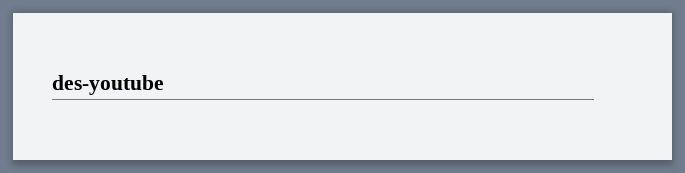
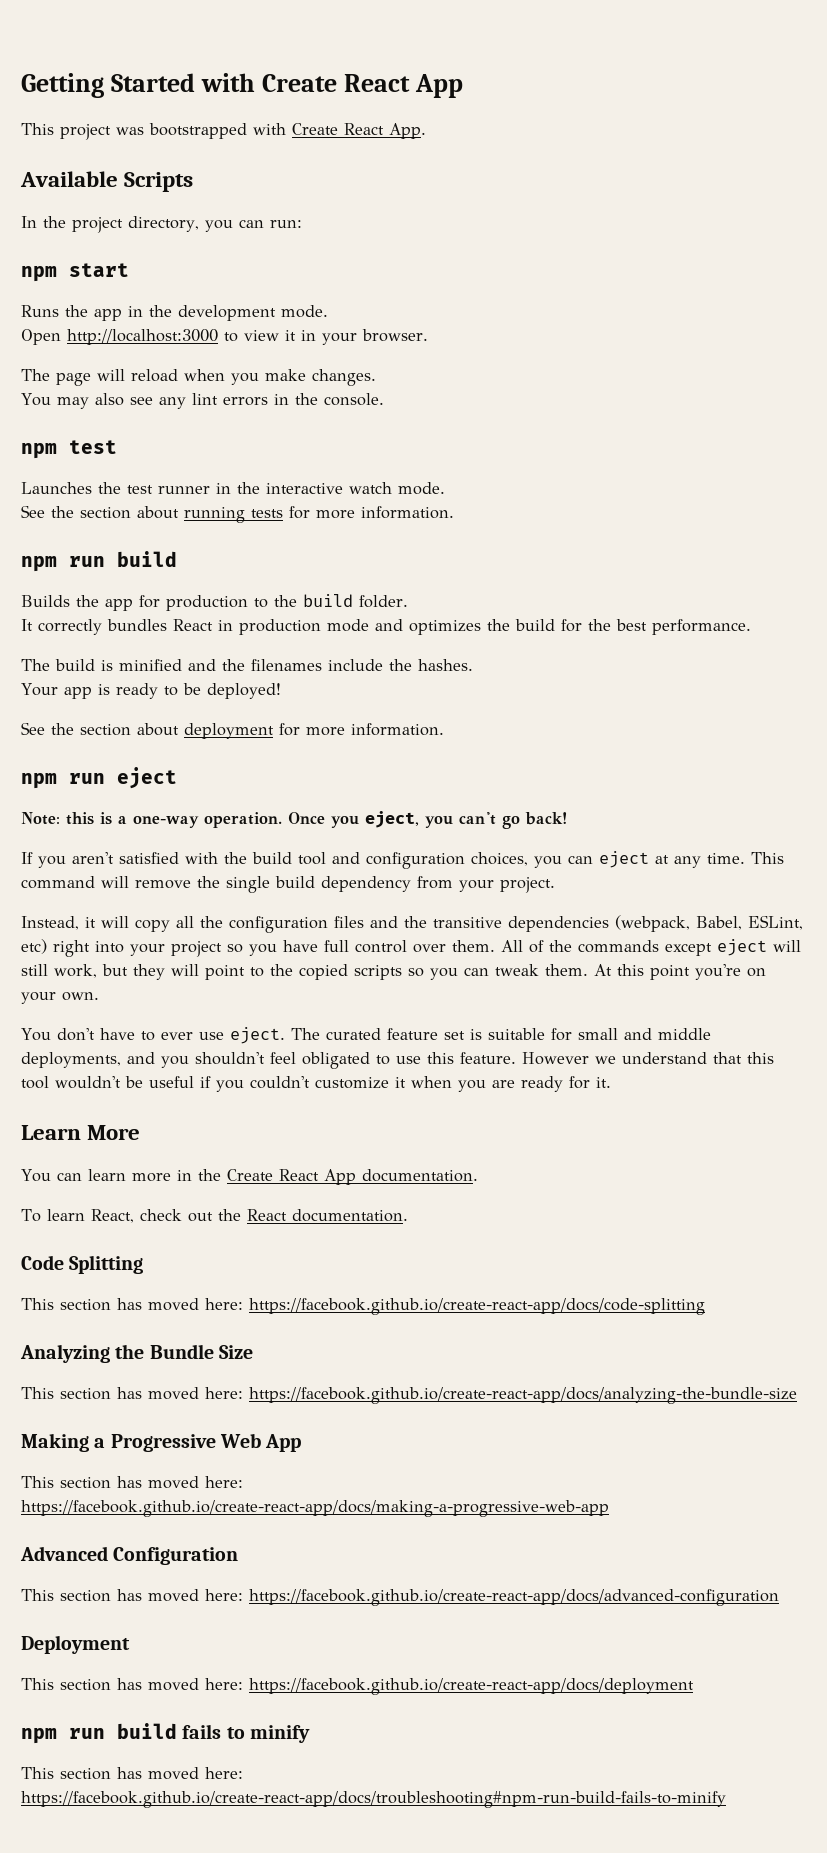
- des-youtube
+ Getting Started with Create React App
+ This project was bootstrapped with Create React App.
+ Available Scripts
+ In the project directory, you can run:
+ npm start
+ Runs the app in the development mode.
+ Open http://localhost:3000 to view it in your browser.
+ The page will reload when you make changes.
+ You may also see any lint errors in the console.
+ npm test
+ Launches the test runner in the interactive watch mode.
+ See the section about running tests for more information.
+ npm run build
+ Builds the app for production to the build folder.
+ It correctly bundles React in production mode and optimizes the build for the best performance.
+ The build is minified and the filenames include the hashes.
+ Your app is ready to be deployed!
+ See the section about deployment for more information.
+ npm run eject
+ Note: this is a one-way operation. Once you eject, you can't go back!
+ If you aren't satisfied with the build tool and configuration choices, you can eject at any time. This command will remove the single build dependency from your project.
+ Instead, it will copy all the configuration files and the transitive dependencies (webpack, Babel, ESLint, etc) right into your project so you have full control over them. All of the commands except eject will still work, but they will point to the copied scripts so you can tweak them. At this point you're on your own.
+ You don't have to ever use eject. The curated feature set is suitable for small and middle deployments, and you shouldn't feel obligated to use this feature. However we understand that this tool wouldn't be useful if you couldn't customize it when you are ready for it.
+ Learn More
+ You can learn more in the Create React App documentation.
+ To learn React, check out the React documentation.
+ Code Splitting
+ This section has moved here: https://facebook.github.io/create-react-app/docs/code-splitting
+ Analyzing the Bundle Size
+ This section has moved here: https://facebook.github.io/create-react-app/docs/analyzing-the-bundle-size
+ Making a Progressive Web App
+ This section has moved here: https://facebook.github.io/create-react-app/docs/making-a-progressive-web-app
+ Advanced Configuration
+ This section has moved here: https://facebook.github.io/create-react-app/docs/advanced-configuration
+ Deployment
+ This section has moved here: https://facebook.github.io/create-react-app/docs/deployment
+ npm run build fails to minify
+ This section has moved here: https://facebook.github.io/create-react-app/docs/troubleshooting#npm-run-build-fails-to-minify

